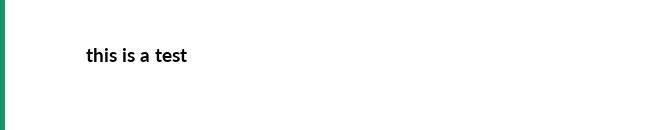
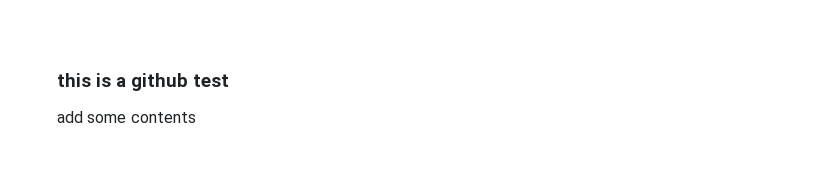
- this is a test
+ this is a github test
+ add some contents

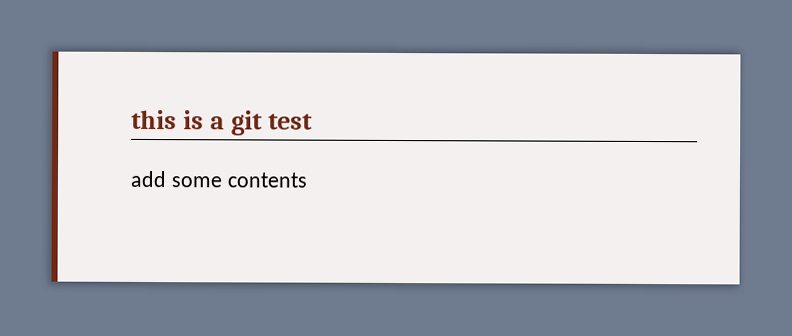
- this is a github test
+ this is a git test

